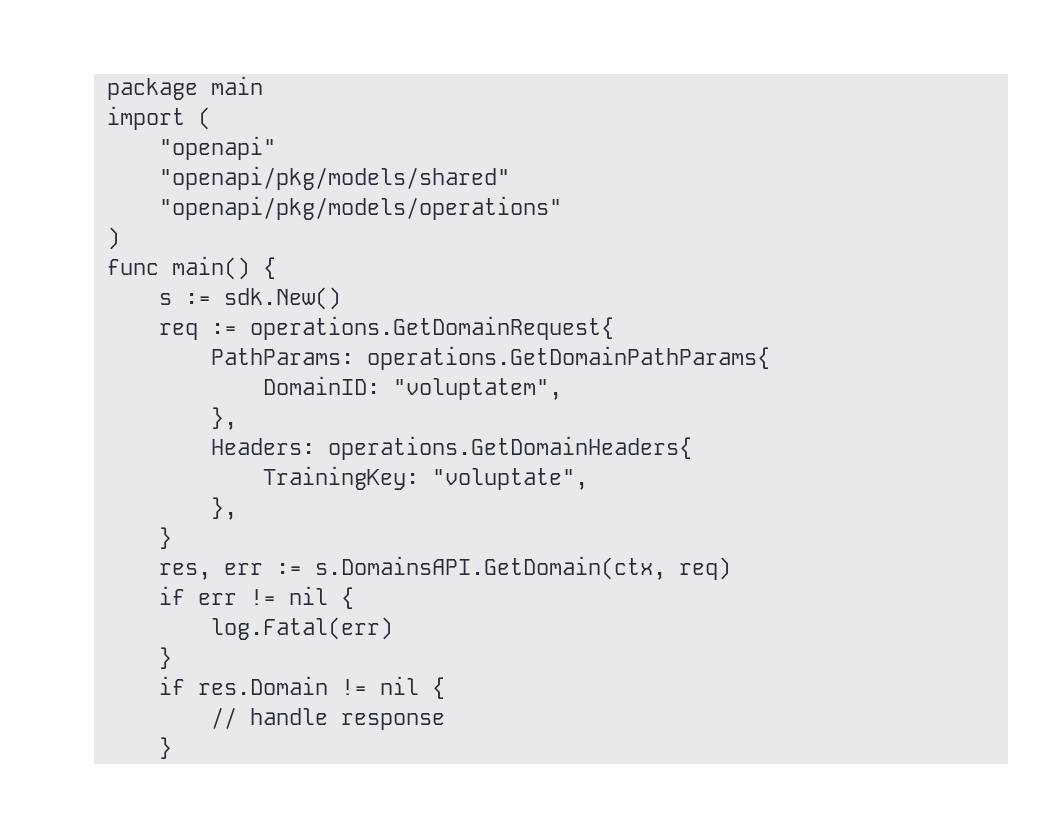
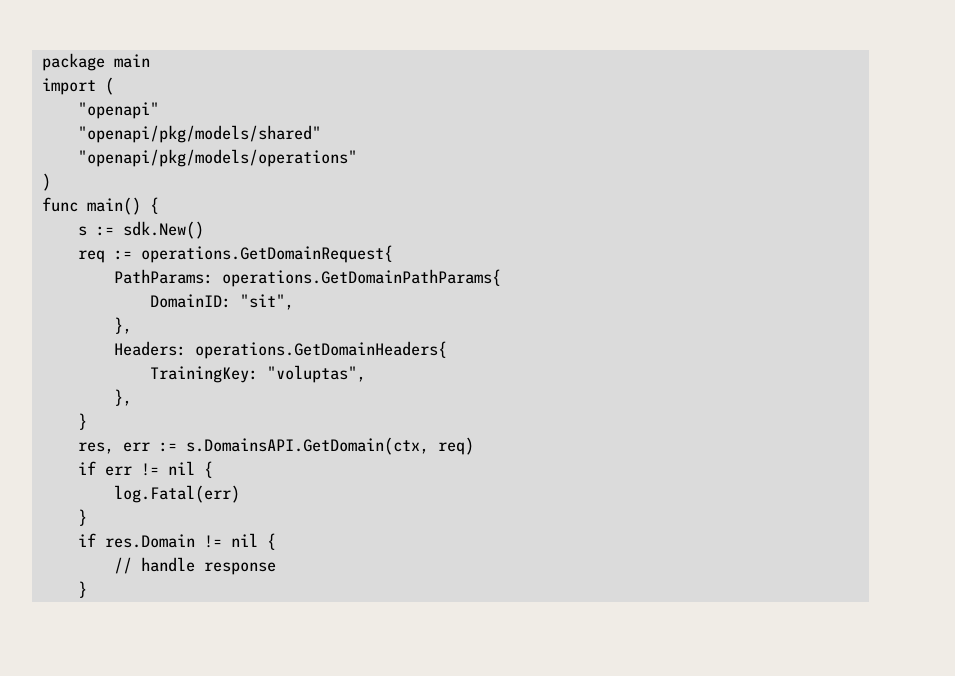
- DomainID: "voluptatem",
+ DomainID: "sit",
- TrainingKey: "voluptate",
+ TrainingKey: "voluptas",

